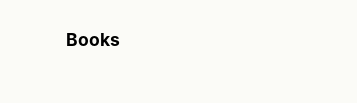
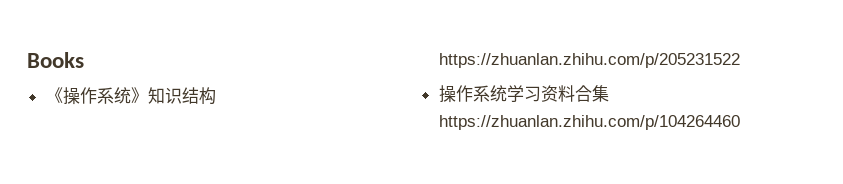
+ 《操作系统》知识结构https://zhuanlan.zhihu.com/p/205231522
+ 操作系统学习资料合集https://zhuanlan.zhihu.com/p/104264460

